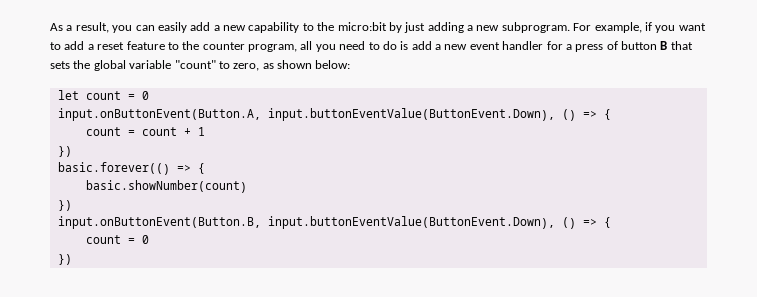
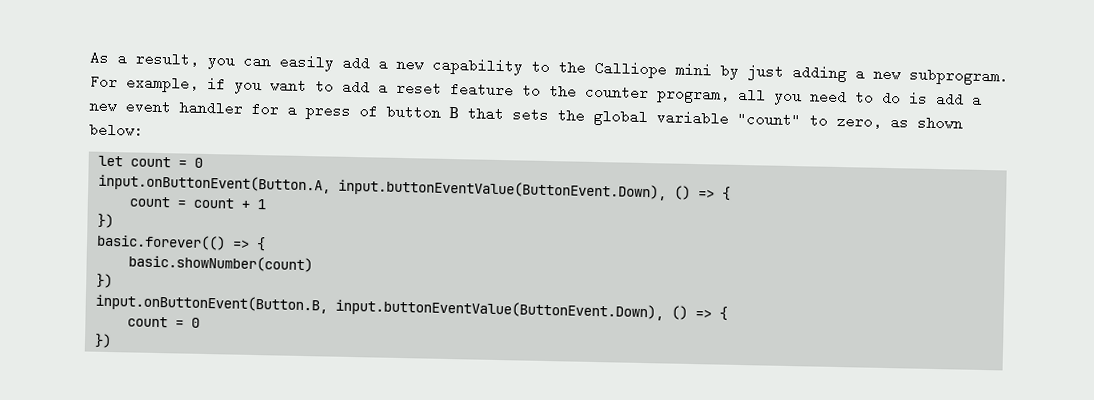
- As a result, you can easily add a new capability to the micro:bit by just adding a new subprogram.
+ As a result, you can easily add a new capability to the Calliope mini by just adding a new subprogram.

